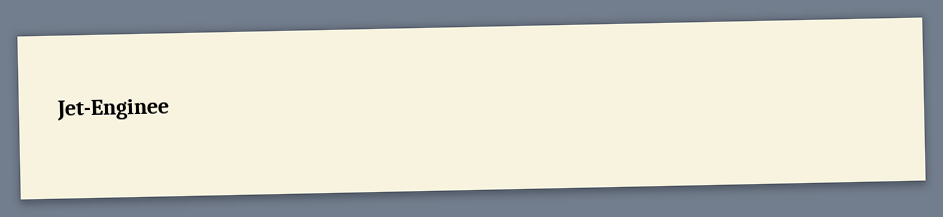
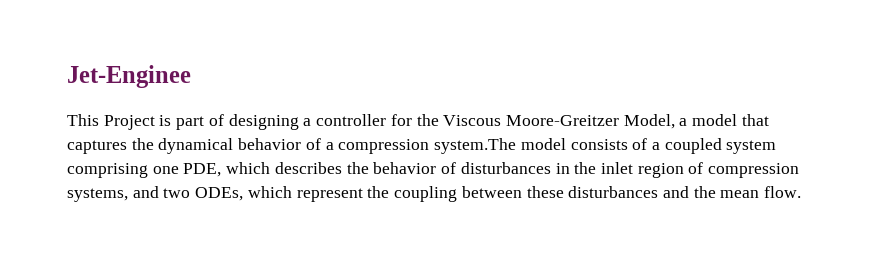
+ This Project is part of designing a controller for the Viscous Moore-Greitzer Model, a model that captures the dynamical behavior of a compression system.The model consists of a coupled system comprising one PDE, which describes the behavior of disturbances in the inlet region of compression systems, and two ODEs, which represent the coupling between these disturbances and the mean flow.

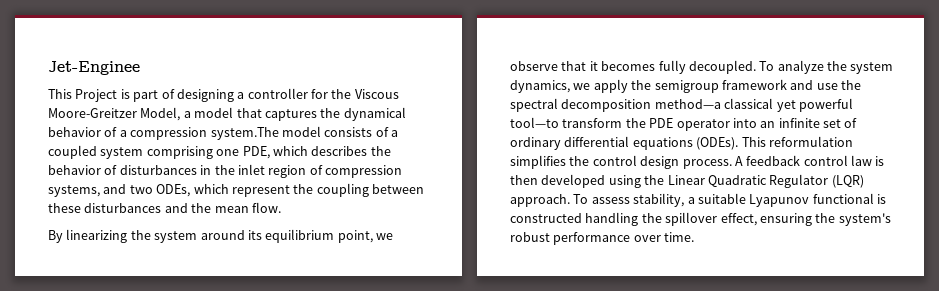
+ By linearizing the system around its equilibrium point, we observe that it becomes fully decoupled. To analyze the system dynamics, we apply the semigroup framework and use the spectral decomposition method—a classical yet powerful tool—to transform the PDE operator into an infinite set of ordinary differential equations (ODEs). This reformulation simplifies the control design process. A feedback control law is then developed using the Linear Quadratic Regulator (LQR) approach. To assess stability, a suitable Lyapunov functional is constructed handling the spillover effect, ensuring the system's robust performance over time.

